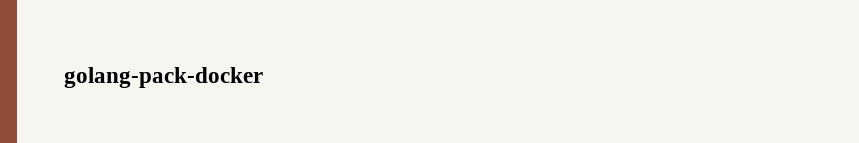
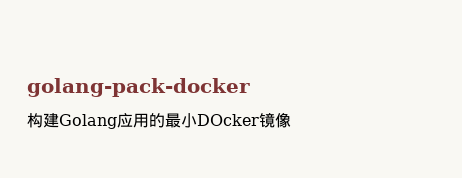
+ 构建Golang应用的最小DOcker镜像

